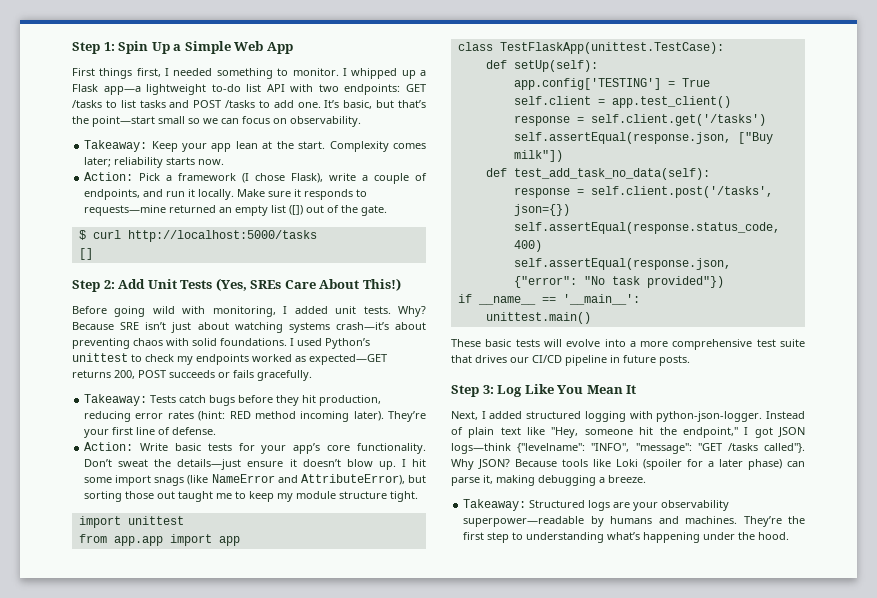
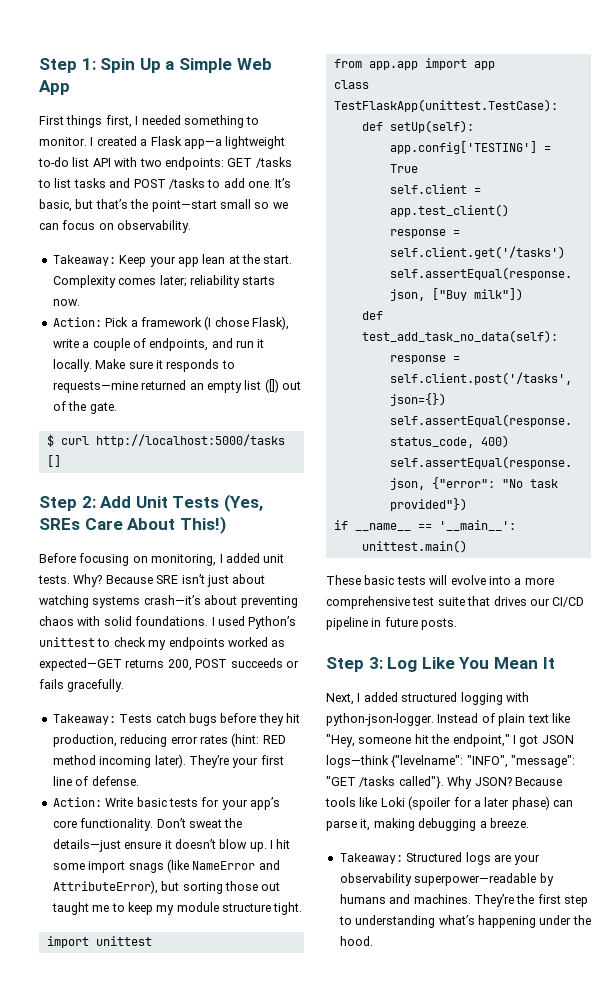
- I whipped up a Flask app—a lightweight to-do list API with two endpoints: GET /tasks to list tasks and POST /tasks to add one.
+ I created a Flask app—a lightweight to-do list API with two endpoints: GET /tasks to list tasks and POST /tasks to add one.
- Before going wild with monitoring, I added unit tests.
+ Before focusing on monitoring, I added unit tests.

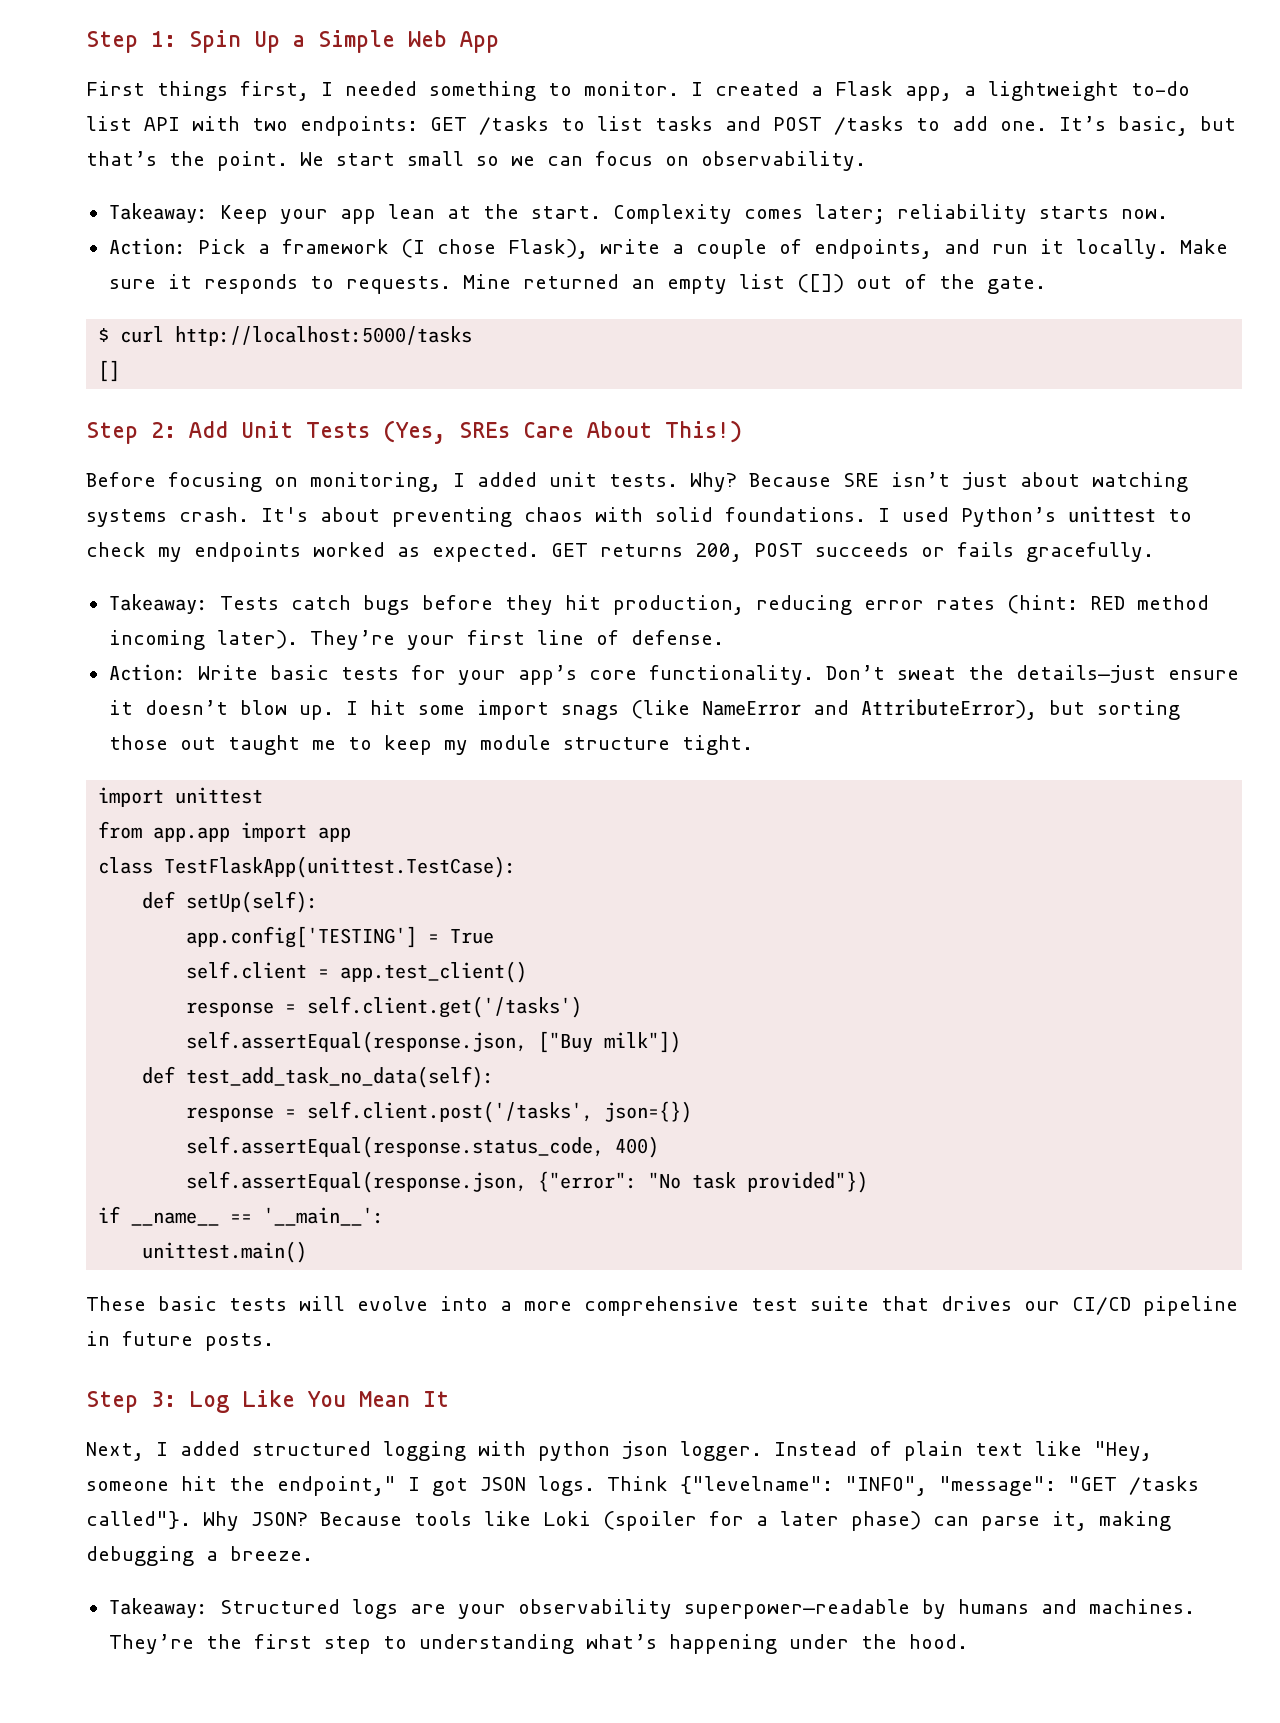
- I created a Flask app—a lightweight to-do list API with two endpoints: GET /tasks to list tasks and POST /tasks to add one.
+ I created a Flask app, a lightweight to-do list API with two endpoints: GET /tasks to list tasks and POST /tasks to add one.
- It’s basic, but that’s the point—start small so we can focus on observability.
+ It’s basic, but that’s the point. We start small so we can focus on observability.
- Make sure it responds to requests—mine returned an empty list ([]) out of the gate.
+ Make sure it responds to requests. Mine returned an empty list ([]) out of the gate.
- Because SRE isn’t just about watching systems crash—it’s about preventing chaos with solid foundations.
+ Because SRE isn’t just about watching systems crash. It's about preventing chaos with solid foundations.
- I used Python’s unittest to check my endpoints worked as expected—GET returns 200, POST succeeds or fails gracefully.
+ I used Python’s unittest to check my endpoints worked as expected. GET returns 200, POST succeeds or fails gracefully.
- Next, I added structured logging with python-json-logger.
+ Next, I added structured logging with python json logger.
- Instead of plain text like "Hey, someone hit the endpoint," I got JSON logs—think {"levelname": "INFO", "message": "GET /tasks called"}.
+ Instead of plain text like "Hey, someone hit the endpoint," I got JSON logs. Think {"levelname": "INFO", "message": "GET /tasks called"}.

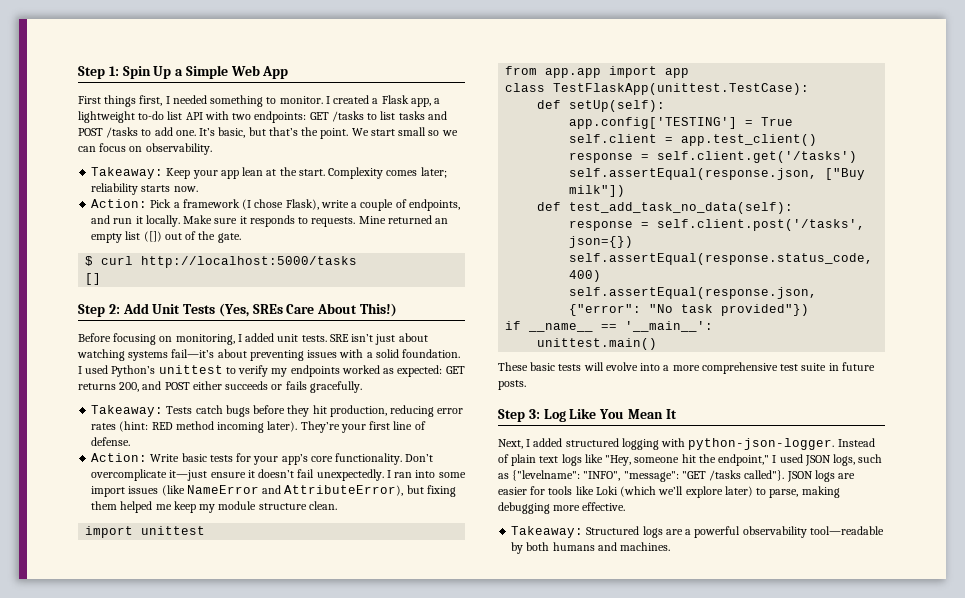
- Why? Because SRE isn’t just about watching systems crash. It's about preventing chaos with solid foundations.
+ SRE isn’t just about watching systems fail—it’s about preventing issues with a solid foundation.
- I used Python’s unittest to check my endpoints worked as expected. GET returns 200, POST succeeds or fails gracefully.
+ I used Python’s unittest to verify my endpoints worked as expected: GET returns 200, and POST either succeeds or fails gracefully.
- Don’t sweat the details—just ensure it doesn’t blow up. I hit some import snags (like NameError and AttributeError), but sorting those out taught me to keep my module structure tight.
+ Don’t overcomplicate it—just ensure it doesn’t fail unexpectedly. I ran into some import issues (like NameError and AttributeError), but fixing them helped me keep my module structure clean.
- These basic tests will evolve into a more comprehensive test suite that drives our CI/CD pipeline in future posts.
+ These basic tests will evolve into a more comprehensive test suite in future posts.
- Next, I added structured logging with python json logger.
+ Next, I added structured logging with python-json-logger.
- Instead of plain text like "Hey, someone hit the endpoint," I got JSON logs. Think {"levelname": "INFO", "message": "GET /tasks called"}.
+ Instead of plain text logs like "Hey, someone hit the endpoint," I used JSON logs, such as {"levelname": "INFO", "message": "GET /tasks called"}.
- Why JSON? Because tools like Loki (spoiler for a later phase) can parse it, making debugging a breeze.
- Takeaway: Structured logs are your observability superpower—readable by humans and machines. They’re the first step to understanding what’s happening under the hood.
+ JSON logs are easier for tools like Loki (which we’ll explore later) to parse, making debugging more effective.
+ Takeaway: Structured logs are a powerful observability tool—readable by both humans and machines.

